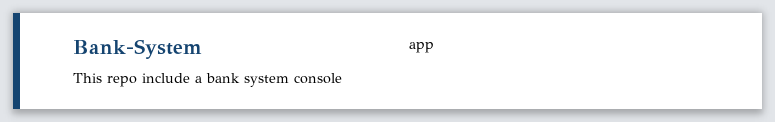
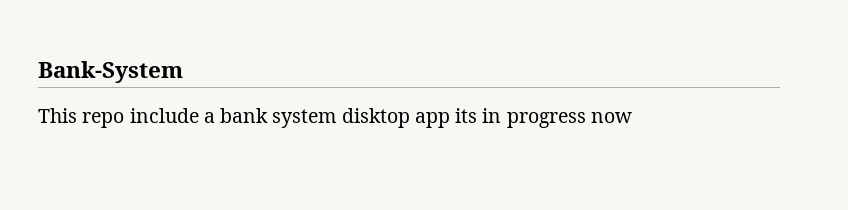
- This repo include a bank system console app
+ This repo include a bank system disktop app its in progress now

